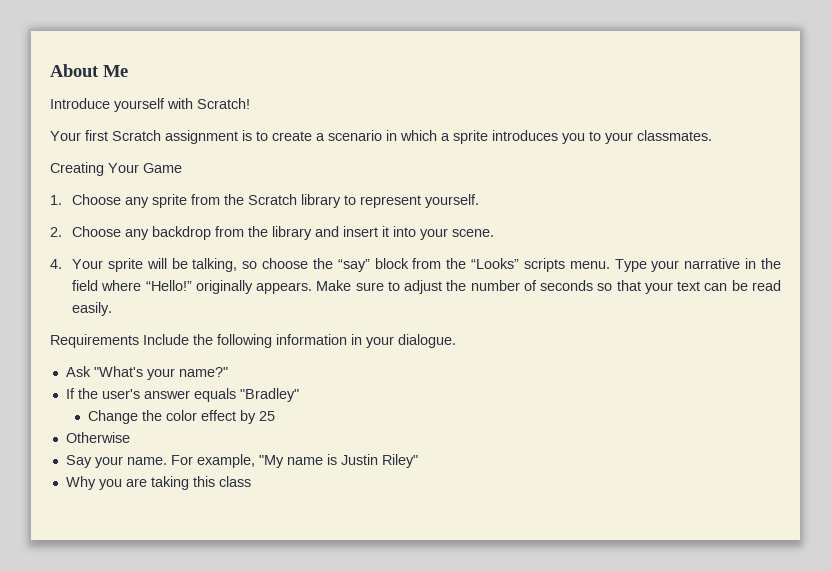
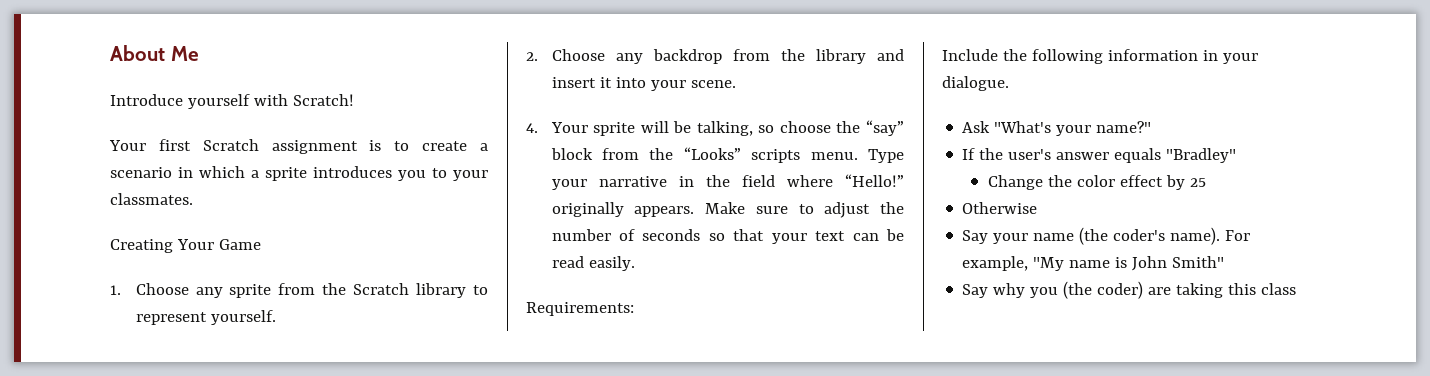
- Requirements Include the following information in your dialogue.
+ Requirements:
+ Include the following information in your dialogue.
- Say your name.
+ Say your name (the coder's name).
- For example, "My name is Justin Riley"
- Why you are taking this class
+ For example, "My name is John Smith"
+ Say why you (the coder) are taking this class

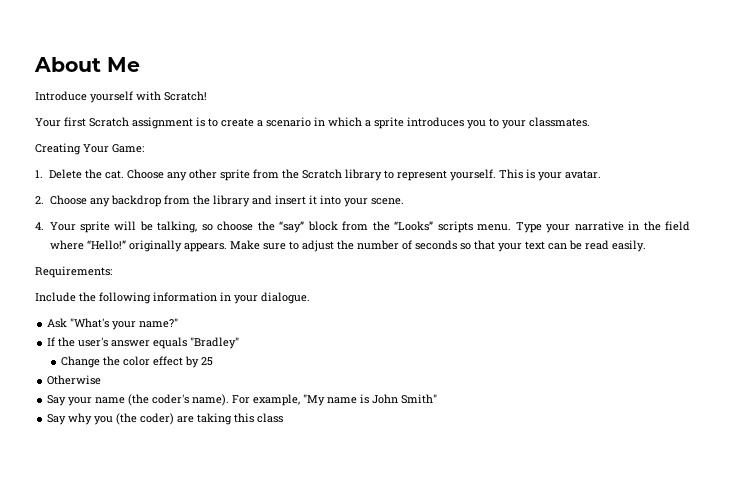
- Creating Your Game
+ Creating Your Game:
- 1. Choose any sprite from the Scratch library to represent yourself.
+ 1. Delete the cat. Choose any other sprite from the Scratch library to represent yourself. This is your avatar.

